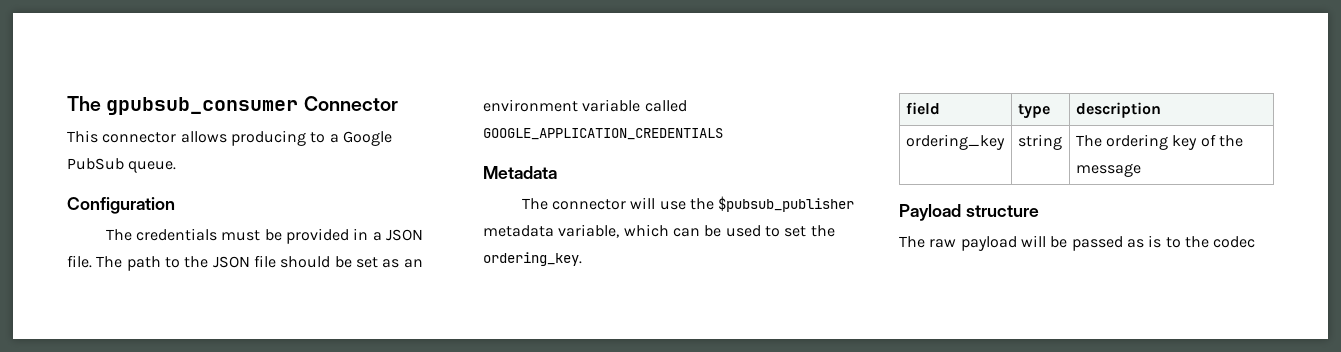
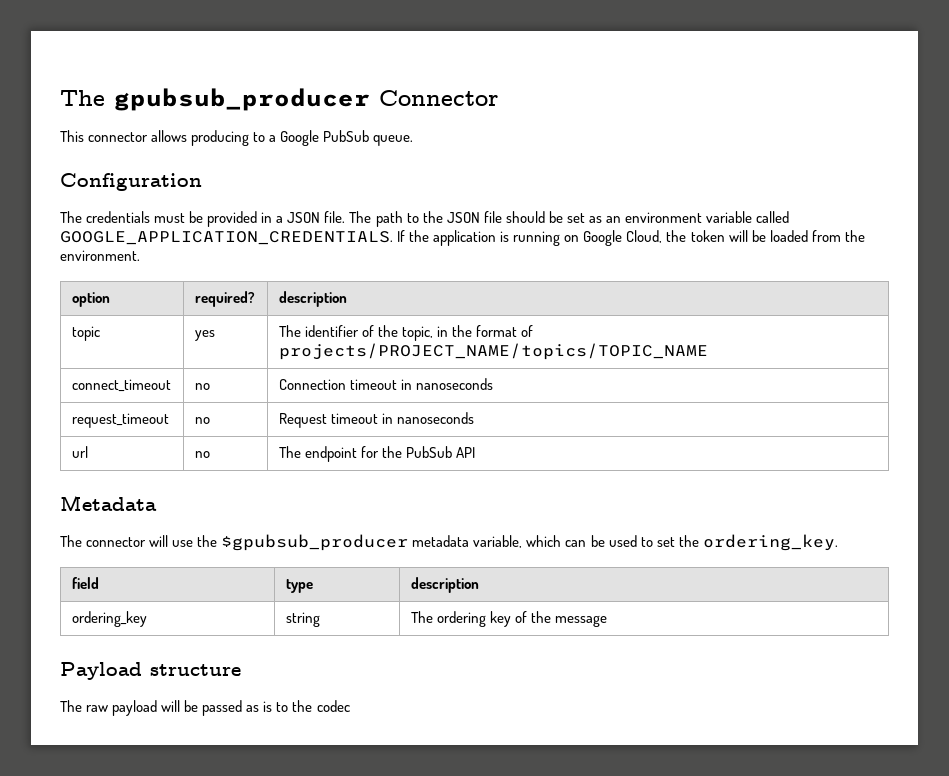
- The gpubsub_consumer Connector
+ The gpubsub_producer Connector
- The path to the JSON file should be set as an environment variable called GOOGLE_APPLICATION_CREDENTIALS
+ The path to the JSON file should be set as an environment variable called GOOGLE_APPLICATION_CREDENTIALS. If the application is running on Google Cloud, the token will be loaded from the environment.
+ option | required? | description
+ topic | yes | The identifier of the topic, in the format of projects/PROJECT_NAME/topics/TOPIC_NAME
+ connect_timeout | no | Connection timeout in nanoseconds
+ request_timeout | no | Request timeout in nanoseconds
+ url | no | The endpoint for the PubSub API
- The connector will use the $pubsub_publisher metadata variable, which can be used to set the ordering_key.
+ The connector will use the $gpubsub_producer metadata variable, which can be used to set the ordering_key.

